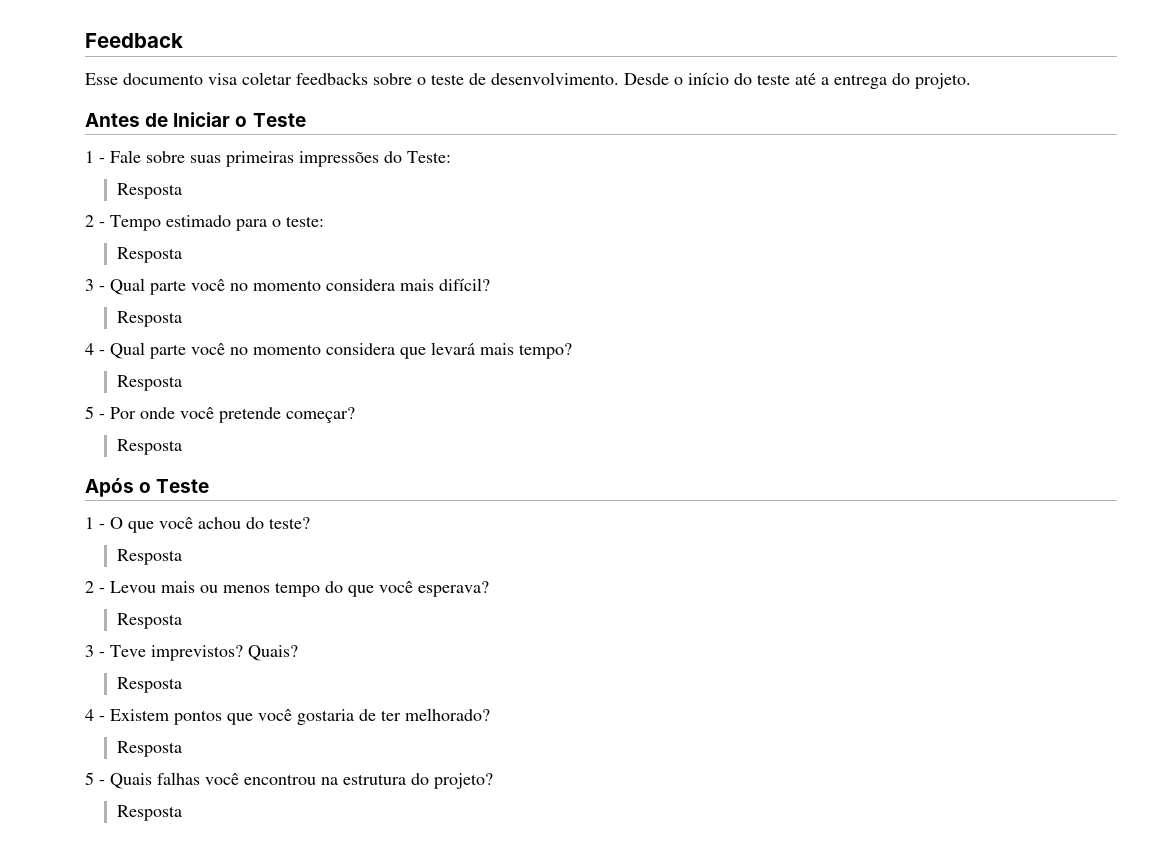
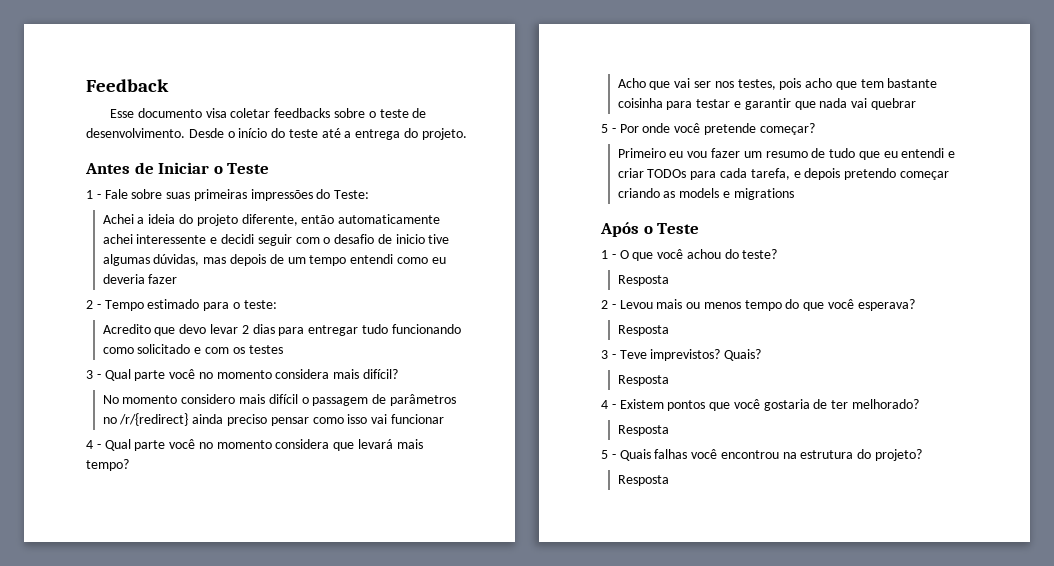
  1 - Fale sobre suas primeiras impressões do Teste:
- Resposta
+ Achei a ideia do projeto diferente, então automaticamente achei interessente e decidi seguir com o desafio de inicio tive algumas dúvidas, mas depois de um tempo entendi como eu deveria fazer
  2 - Tempo estimado para o teste:
- Resposta
+ Acredito que devo levar 2 dias para entregar tudo funcionando como solicitado e com os testes
  3 - Qual parte você no momento considera mais difícil?
- Resposta
+ No momento considero mais difícil o passagem de parâmetros no /r/{redirect} ainda preciso pensar como isso vai funcionar
  4 - Qual parte você no momento considera que levará mais tempo?
- Resposta
+ Acho que vai ser nos testes, pois acho que tem bastante coisinha para testar e garantir que nada vai quebrar
  5 - Por onde você pretende começar?
- Resposta
+ Primeiro eu vou fazer um resumo de tudo que eu entendi e criar TODOs para cada tarefa, e depois pretendo começar criando as models e migrations

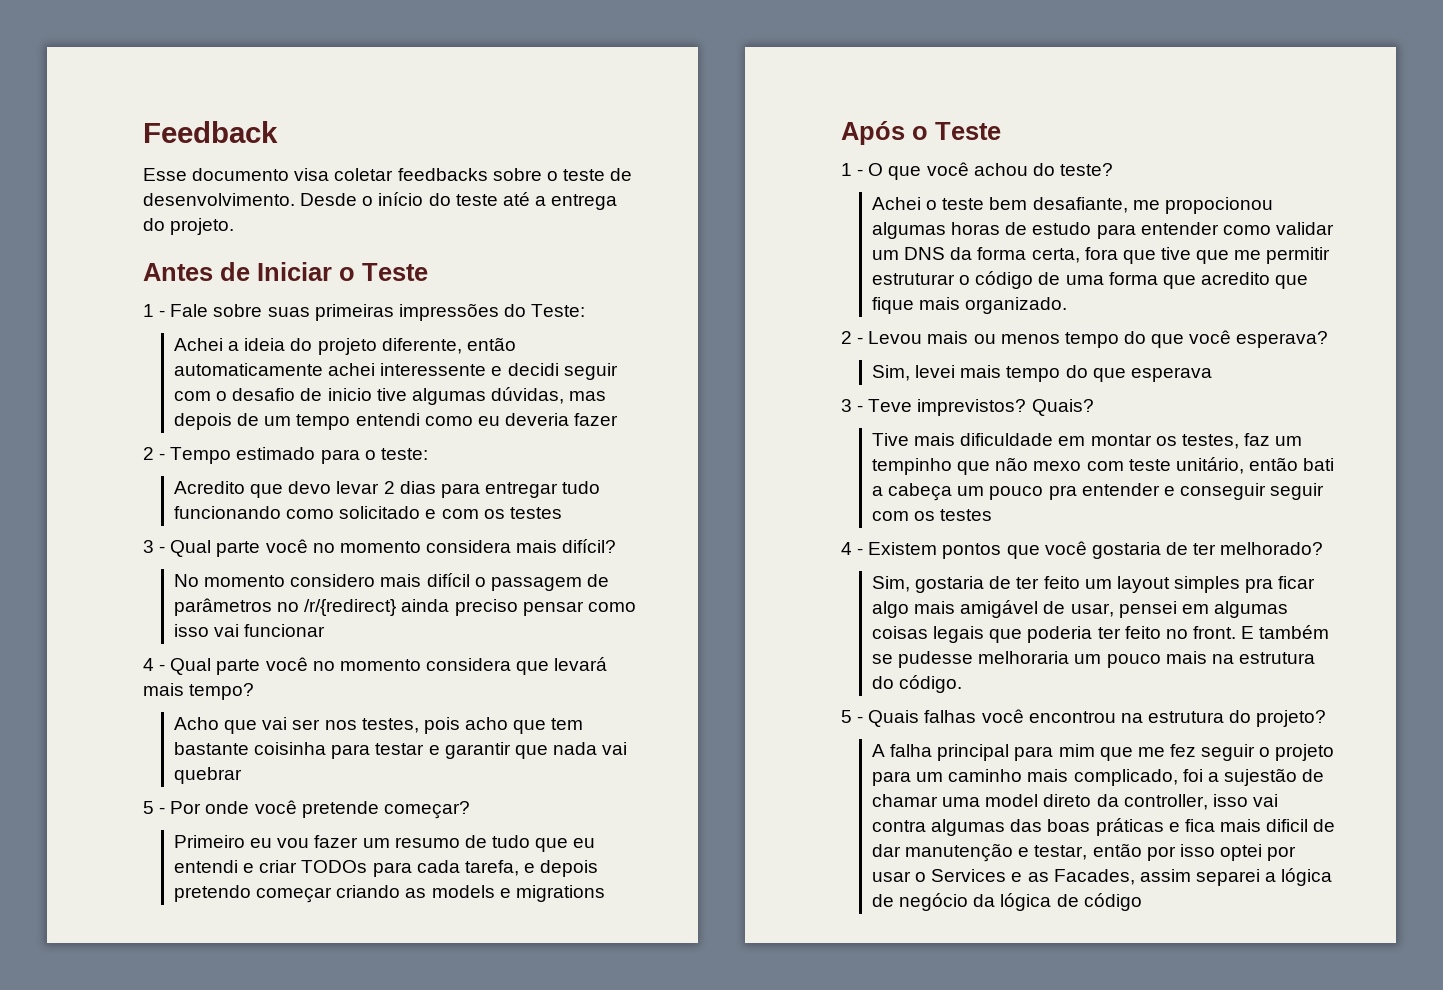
  1 - O que você achou do teste?
- Resposta
+ Achei o teste bem desafiante, me propocionou algumas horas de estudo para entender como validar um DNS da forma certa, fora que tive que me permitir estruturar o código de uma forma que acredito que fique mais organizado.
  2 - Levou mais ou menos tempo do que você esperava?
- Resposta
+ Sim, levei mais tempo do que esperava
  Quais?
- Resposta
+ Tive mais dificuldade em montar os testes, faz um tempinho que não mexo com teste unitário, então bati a cabeça um pouco pra entender e conseguir seguir com os testes
  4 - Existem pontos que você gostaria de ter melhorado?
- Resposta
+ Sim, gostaria de ter feito um layout simples pra ficar algo mais amigável de usar, pensei em algumas coisas legais que poderia ter feito no front. E também se pudesse melhoraria um pouco mais na estrutura do código.
  5 - Quais falhas você encontrou na estrutura do projeto?
- Resposta
+ A falha principal para mim que me fez seguir o projeto para um caminho mais complicado, foi a sujestão de chamar uma model direto da controller, isso vai contra algumas das boas práticas e fica mais dificil de dar manutenção e testar, então por isso optei por usar o Services e as Facades, assim separei a lógica de negócio da lógica de código

